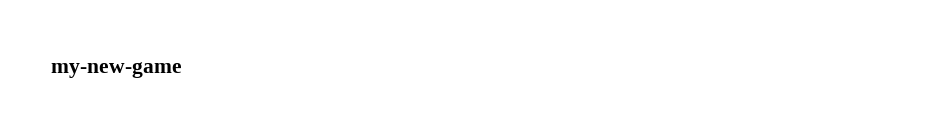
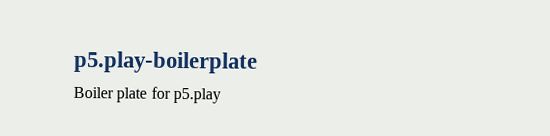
- my-new-game
+ p5.play-boilerplate
+ Boiler plate for p5.play

